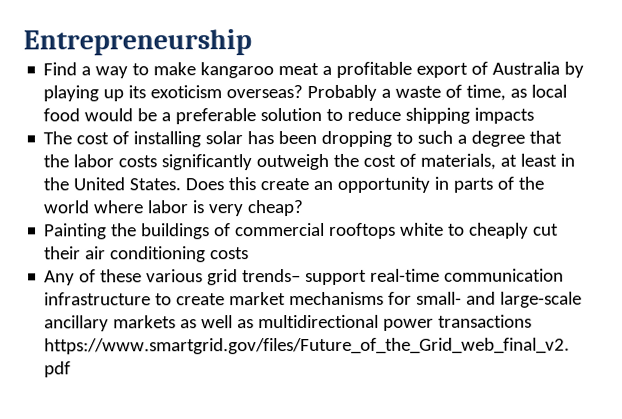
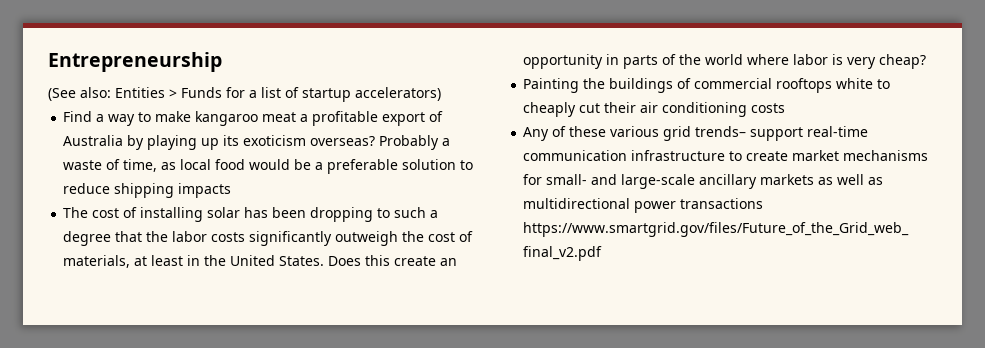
+ (See also: Entities > Funds for a list of startup accelerators)

